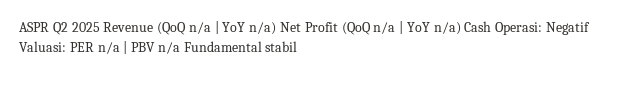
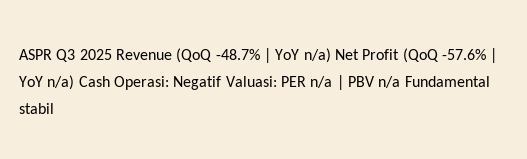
- ASPR Q2 2025 Revenue (QoQ n/a | YoY n/a) Net Profit (QoQ n/a | YoY n/a) Cash Operasi: Negatif Valuasi: PER n/a | PBV n/a Fundamental stabil
+ ASPR Q3 2025 Revenue (QoQ -48.7% | YoY n/a) Net Profit (QoQ -57.6% | YoY n/a) Cash Operasi: Negatif Valuasi: PER n/a | PBV n/a Fundamental stabil

